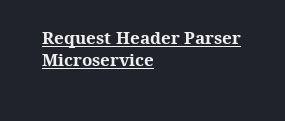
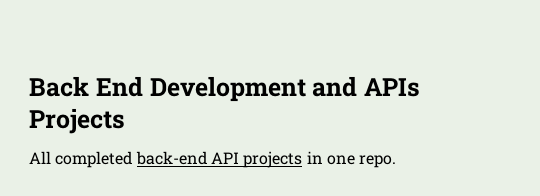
- Request Header Parser Microservice
+ Back End Development and APIs Projects
+ All completed back-end API projects in one repo.

